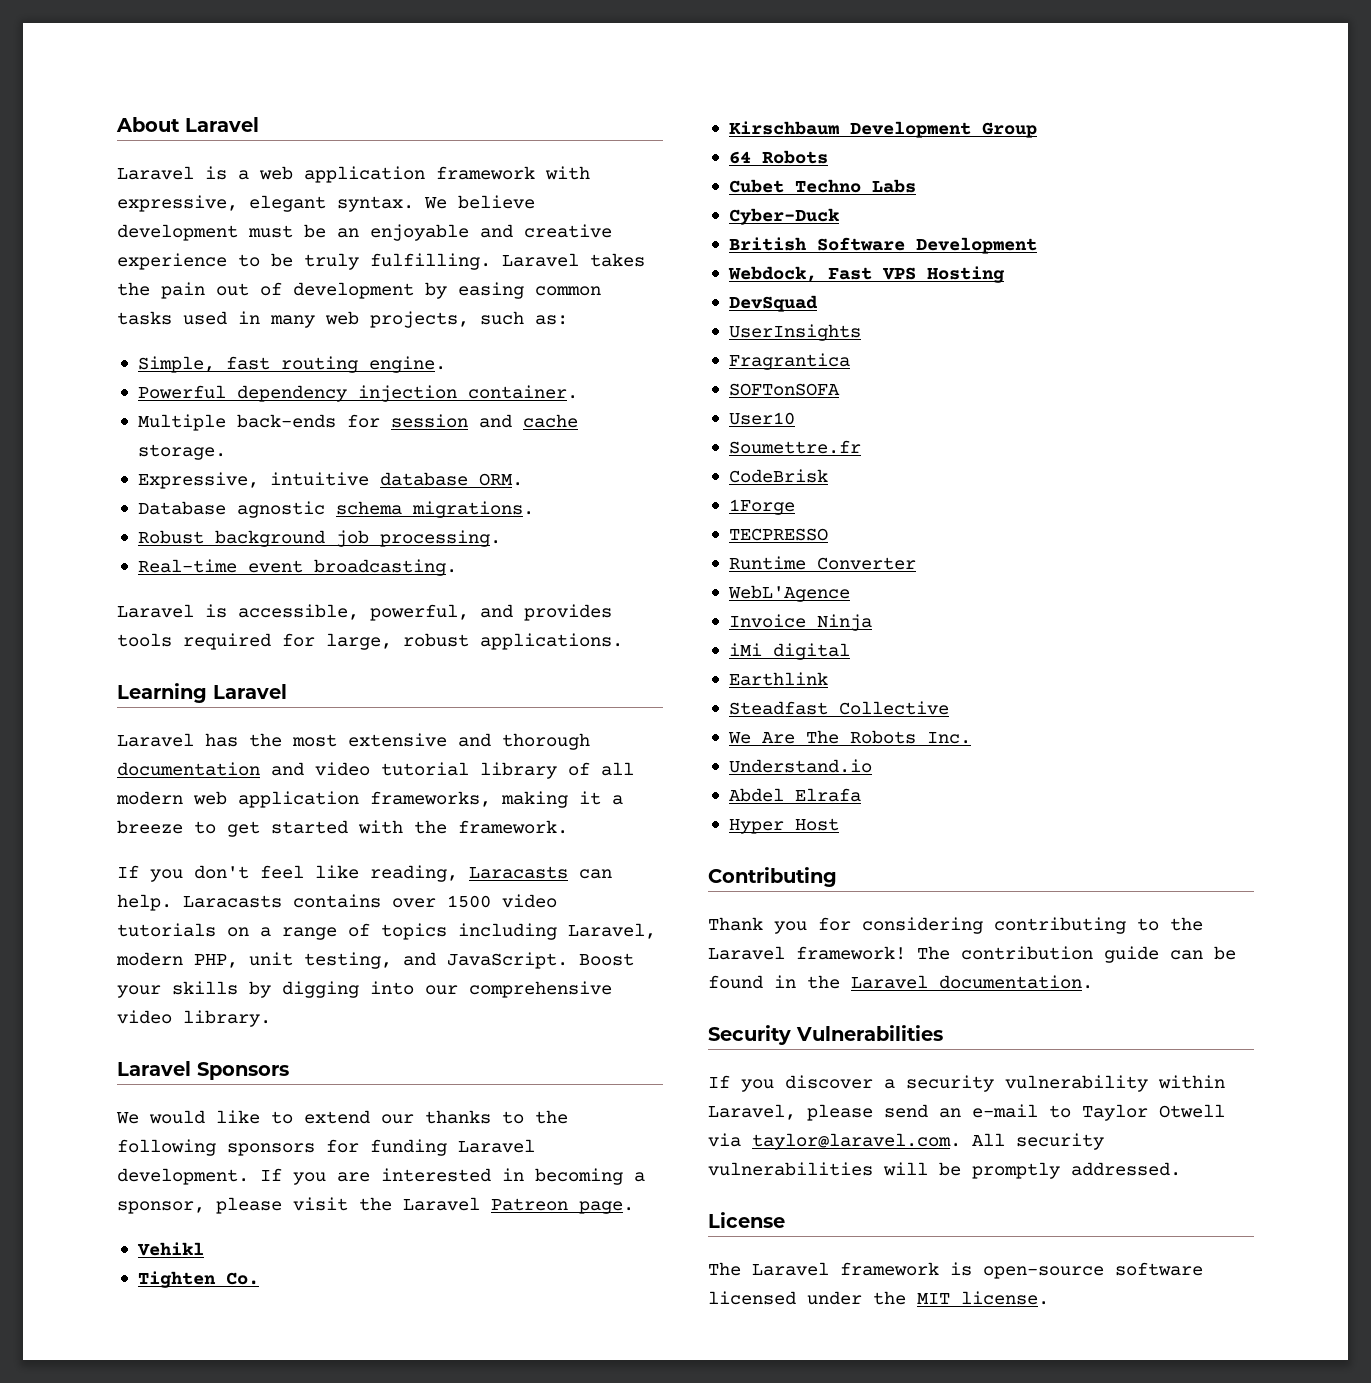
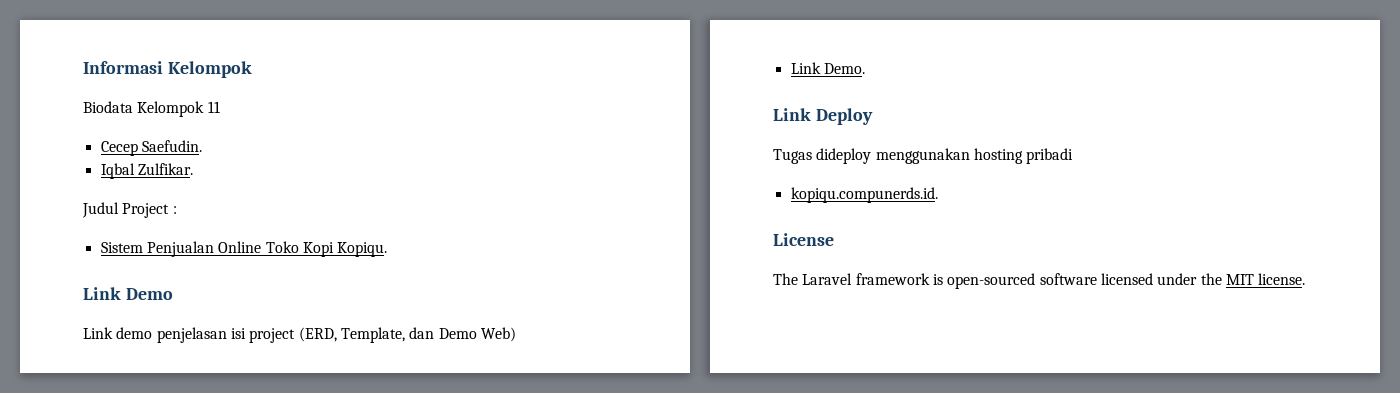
- About Laravel
- Laravel is a web application framework with expressive, elegant syntax. We believe development must be an enjoyable and creative experience to be truly fulfilling. Laravel takes the pain out of development by easing common tasks used in many web projects, such as:
- Simple, fast routing engine.
- Powerful dependency injection container.
- Multiple back-ends for session and cache storage.
- Expressive, intuitive database ORM.
- Database agnostic schema migrations.
- Robust background job processing.
- Real-time event broadcasting.
- Laravel is accessible, powerful, and provides tools required for large, robust applications.
- Learning Laravel
- Laravel has the most extensive and thorough documentation and video tutorial library of all modern web application frameworks, making it a breeze to get started with the framework.
- If you don't feel like reading, Laracasts can help. Laracasts contains over 1500 video tutorials on a range of topics including Laravel, modern PHP, unit testing, and JavaScript. Boost your skills by digging into our comprehensive video library.
- Laravel Sponsors
- We would like to extend our thanks to the following sponsors for funding Laravel development. If you are interested in becoming a sponsor, please visit the Laravel Patreon page.
- Vehikl
- Tighten Co.
- Kirschbaum Development Group
- 64 Robots
- Cubet Techno Labs
- Cyber-Duck
- British Software Development
- Webdock, Fast VPS Hosting
- DevSquad
- UserInsights
- Fragrantica
- SOFTonSOFA
- User10
- Soumettre.fr
- CodeBrisk
- 1Forge
- TECPRESSO
- Runtime Converter
- WebL'Agence
- Invoice Ninja
- iMi digital
- Earthlink
- Steadfast Collective
- We Are The Robots Inc.
- Understand.io
- Abdel Elrafa
- Hyper Host
- Contributing
- Thank you for considering contributing to the Laravel framework! The contribution guide can be found in the Laravel documentation.
- Security Vulnerabilities
- If you discover a security vulnerability within Laravel, please send an e-mail to Taylor Otwell via taylor@laravel.com. All security vulnerabilities will be promptly addressed.
+ Informasi Kelompok
+ Biodata Kelompok 11
+ Cecep Saefudin.
+ Iqbal Zulfikar.
+ Judul Project :
+ Sistem Penjualan Online Toko Kopi Kopiqu.
+ Link Demo
+ Link demo penjelasan isi project (ERD, Template, dan Demo Web)
+ Link Demo.
+ Link Deploy
+ Tugas dideploy menggunakan hosting pribadi
+ kopiqu.compunerds.id.
- The Laravel framework is open-source software licensed under the MIT license.
+ The Laravel framework is open-sourced software licensed under the MIT license.

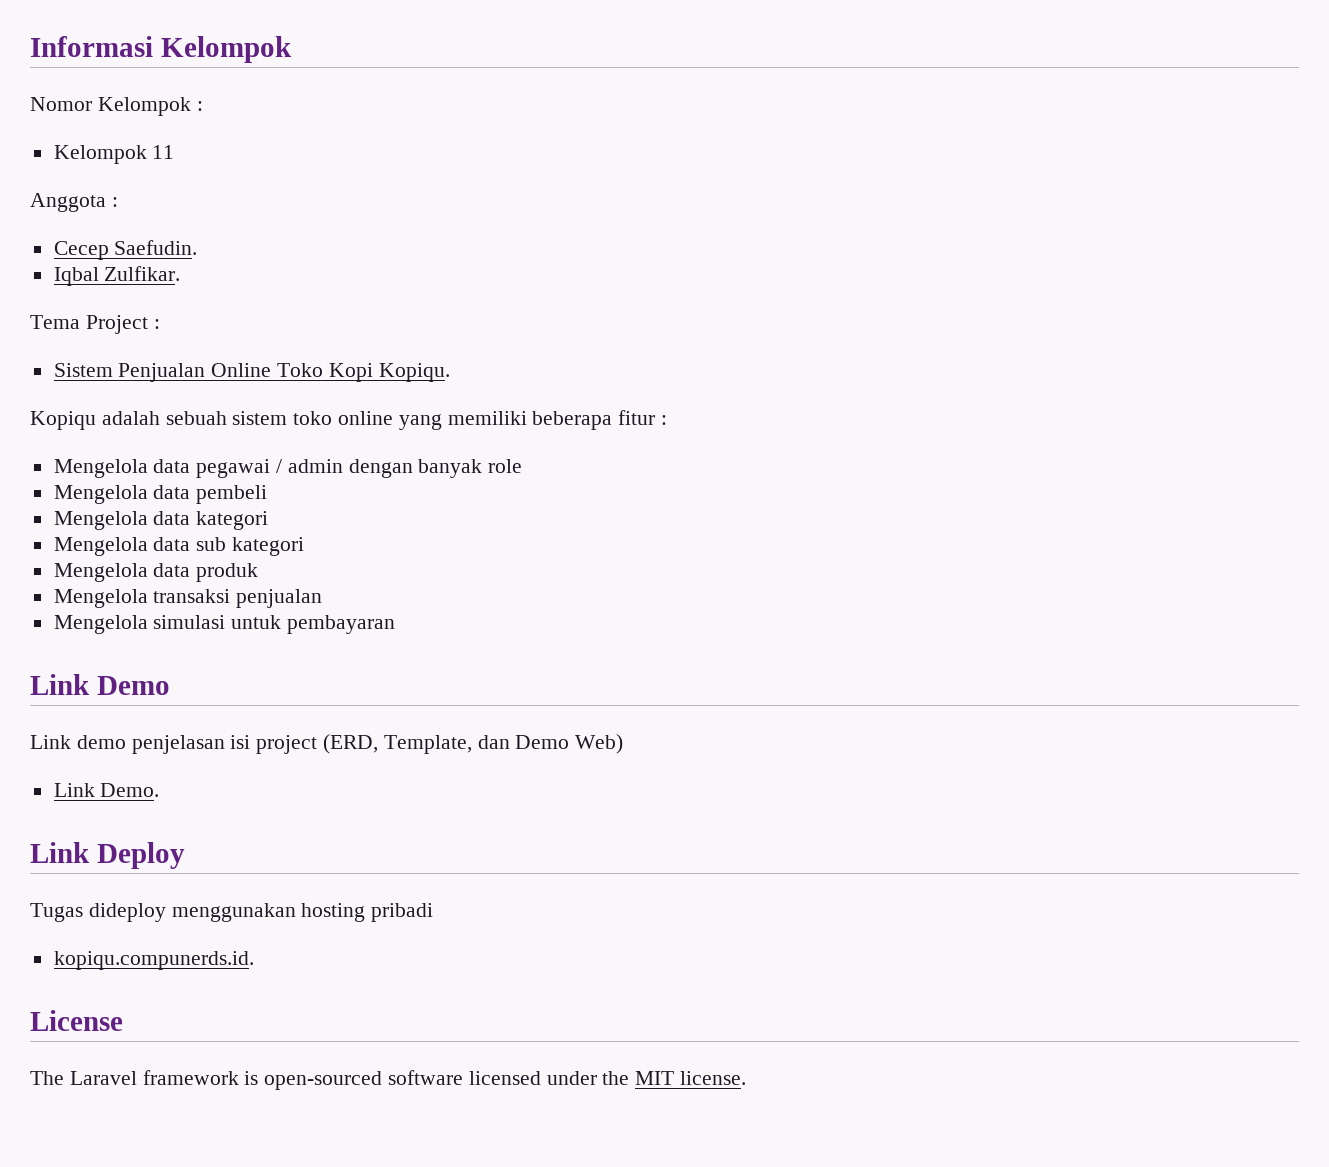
- Biodata Kelompok 11
+ Nomor Kelompok :
+ Kelompok 11
+ Anggota :
- Judul Project :
+ Tema Project :
+ Kopiqu adalah sebuah sistem toko online yang memiliki beberapa fitur :
+ Mengelola data pegawai / admin dengan banyak role
+ Mengelola data pembeli
+ Mengelola data kategori
+ Mengelola data sub kategori
+ Mengelola data produk
+ Mengelola transaksi penjualan
+ Mengelola simulasi untuk pembayaran

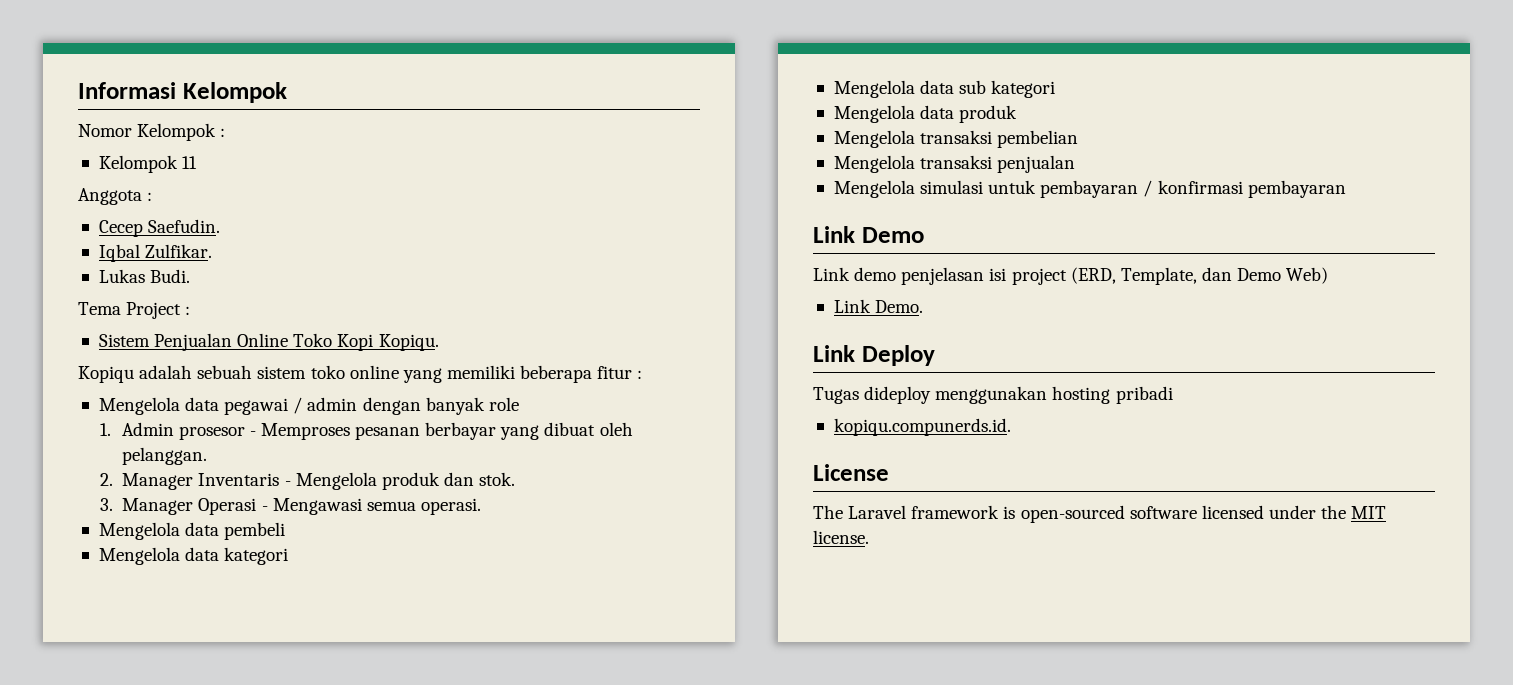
+ Lukas Budi.
+ 1. Admin prosesor - Memproses pesanan berbayar yang dibuat oleh pelanggan.
+ 2. Manager Inventaris - Mengelola produk dan stok.
+ 3. Manager Operasi - Mengawasi semua operasi.
+ Mengelola transaksi pembelian
- Mengelola simulasi untuk pembayaran
+ Mengelola simulasi untuk pembayaran / konfirmasi pembayaran

